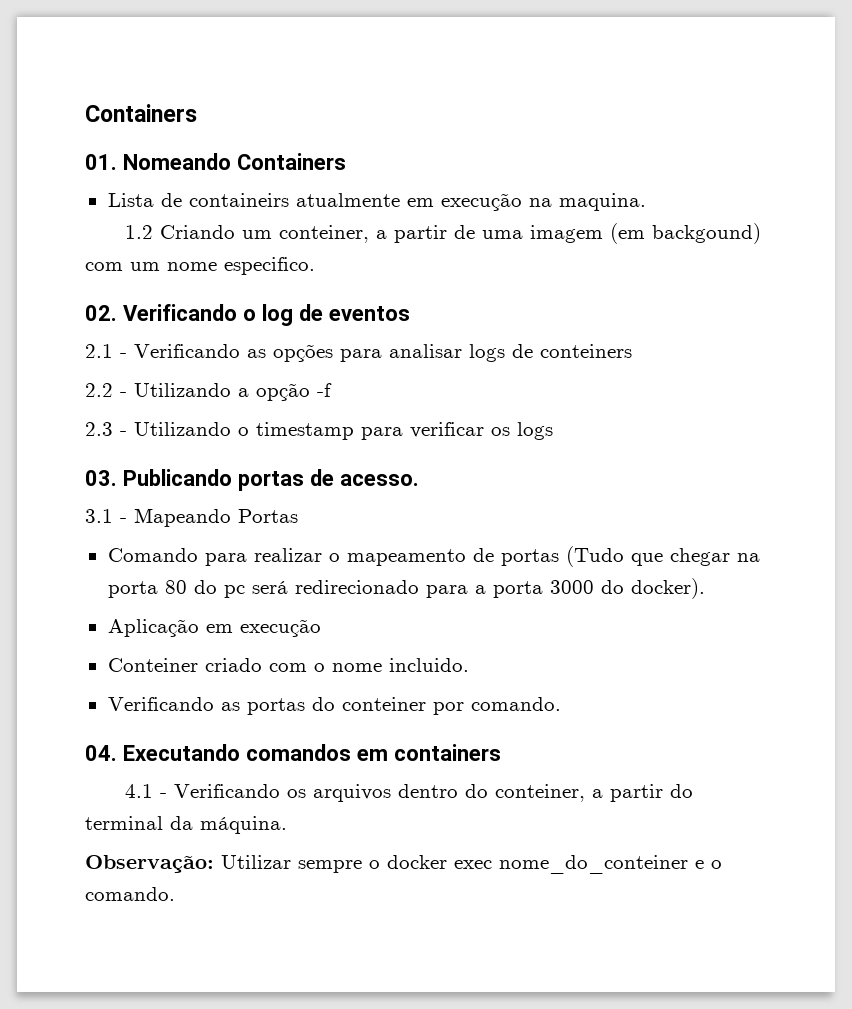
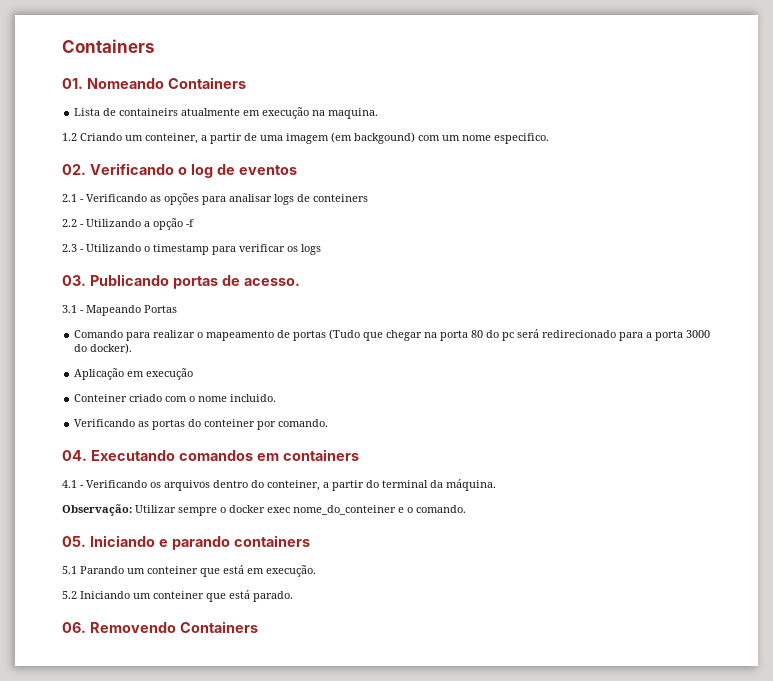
+ 05. Iniciando e parando containers
+ 5.1 Parando um conteiner que está em execução.
+ 5.2 Iniciando um conteiner que está parado.
+ 06. Removendo Containers

